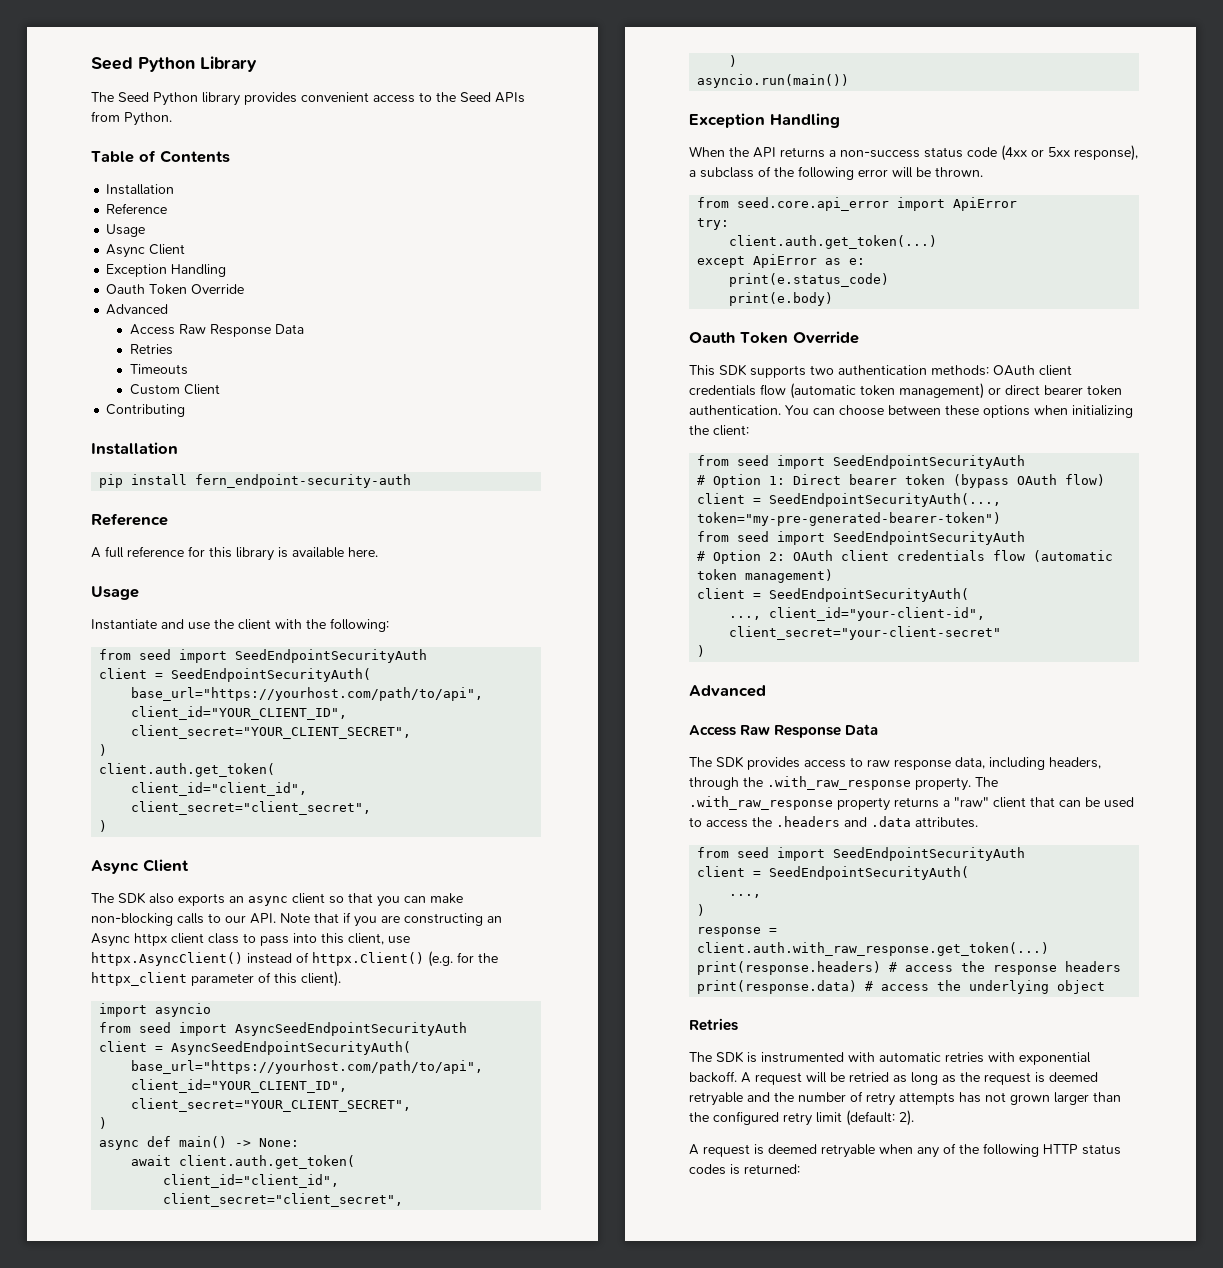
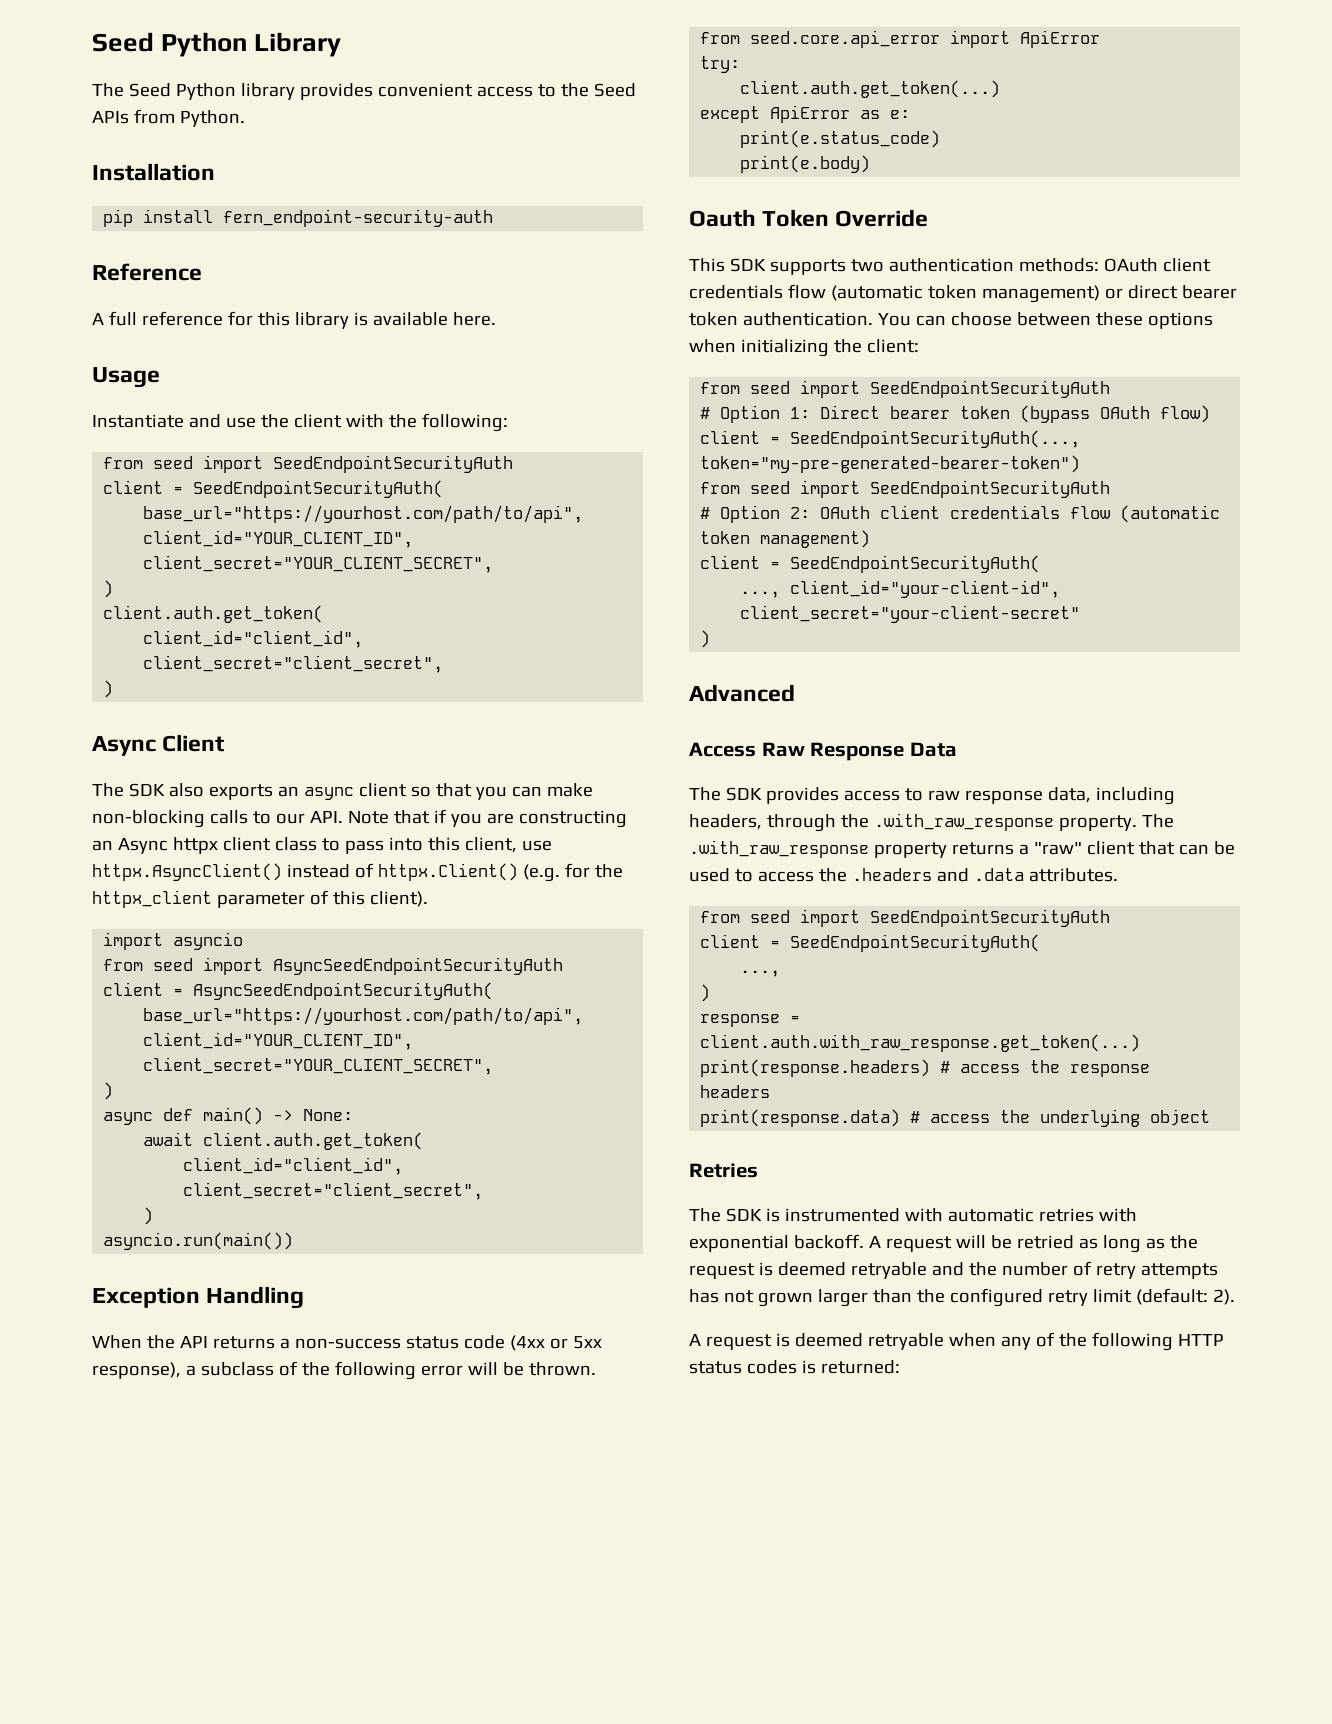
- Table of Contents
- Installation
- Reference
- Usage
- Async Client
- Exception Handling
- Oauth Token Override
- Advanced
- Access Raw Response Data
- Retries
- Timeouts
- Custom Client
- Contributing

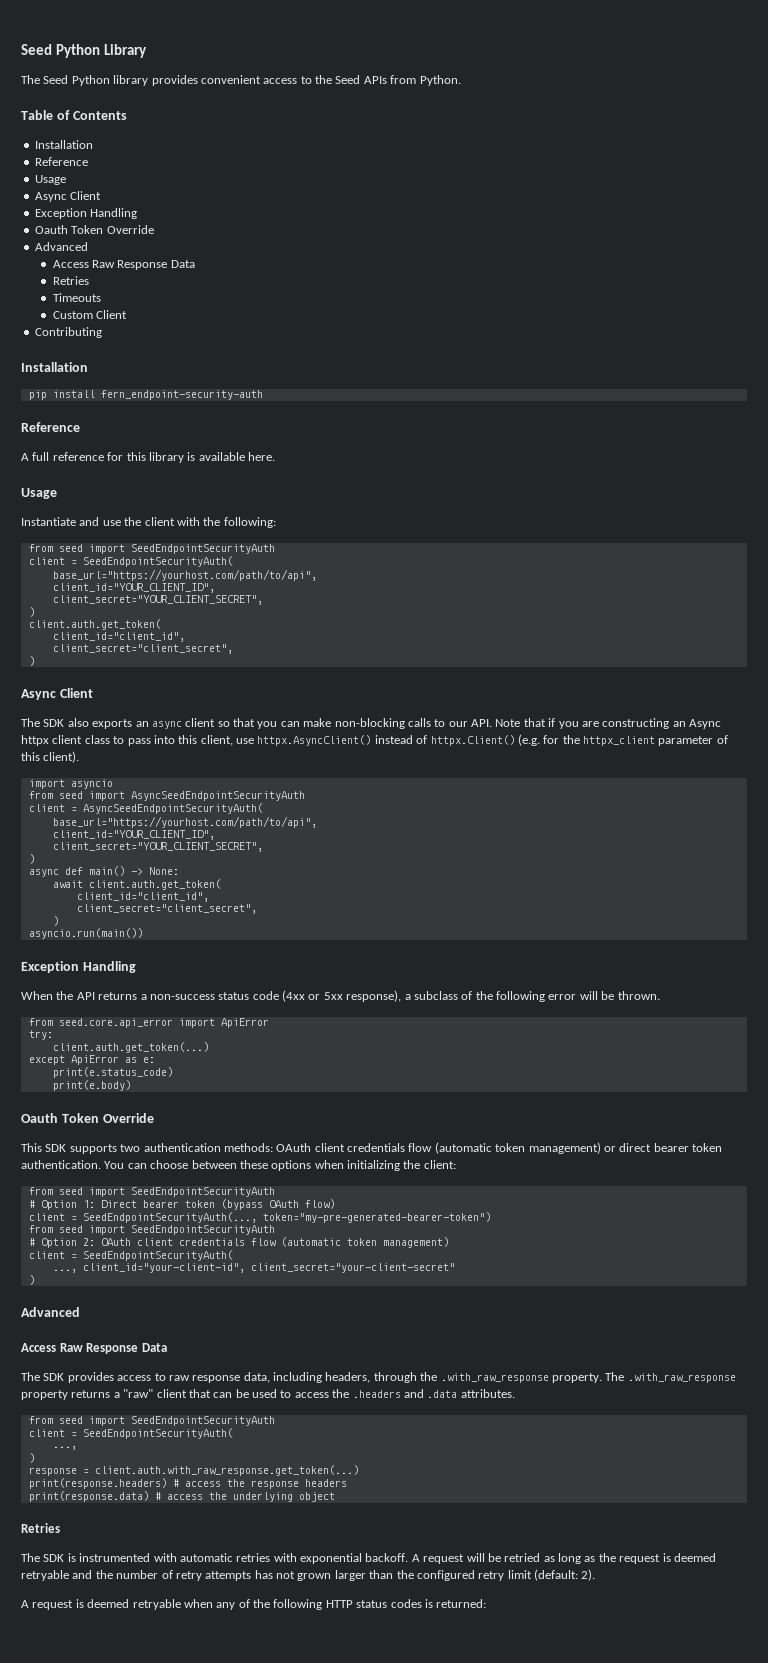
+ Table of Contents
+ Installation
+ Reference
+ Usage
+ Async Client
+ Exception Handling
+ Oauth Token Override
+ Advanced
+ Access Raw Response Data
+ Retries
+ Timeouts
+ Custom Client
+ Contributing

